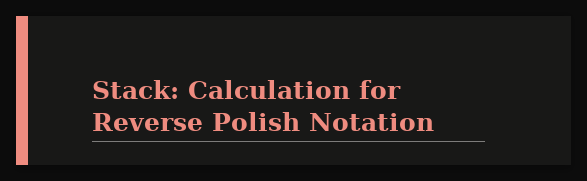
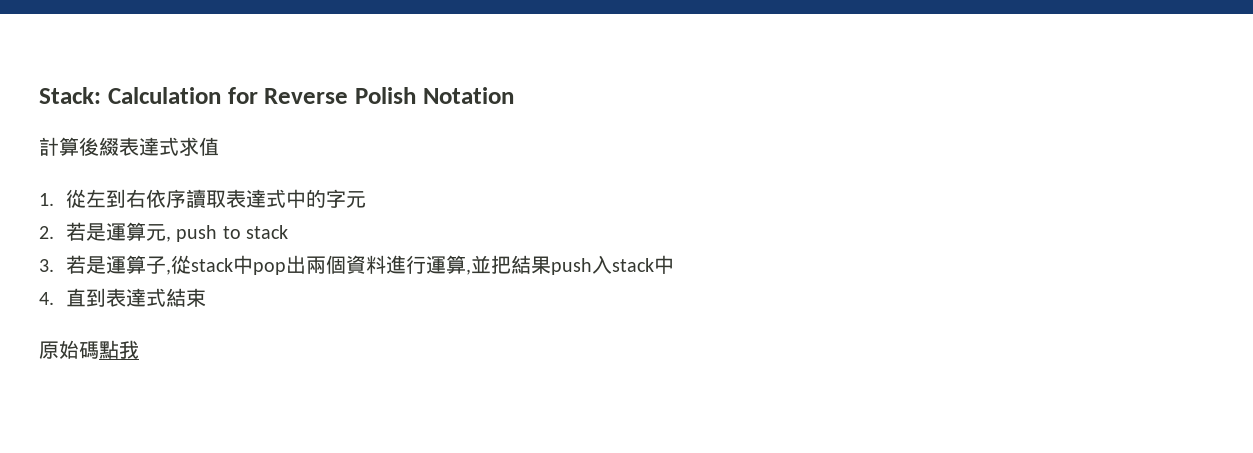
+ 計算後綴表達式求值
+ 1.從左到右依序讀取表達式中的字元
+ 2.若是運算元, push to stack
+ 3.若是運算子,從stack中pop出兩個資料進行運算,並把結果push入stack中
+ 4.直到表達式結束
+ 原始碼點我

